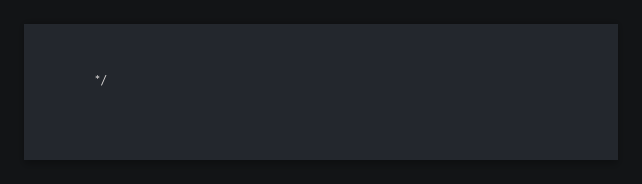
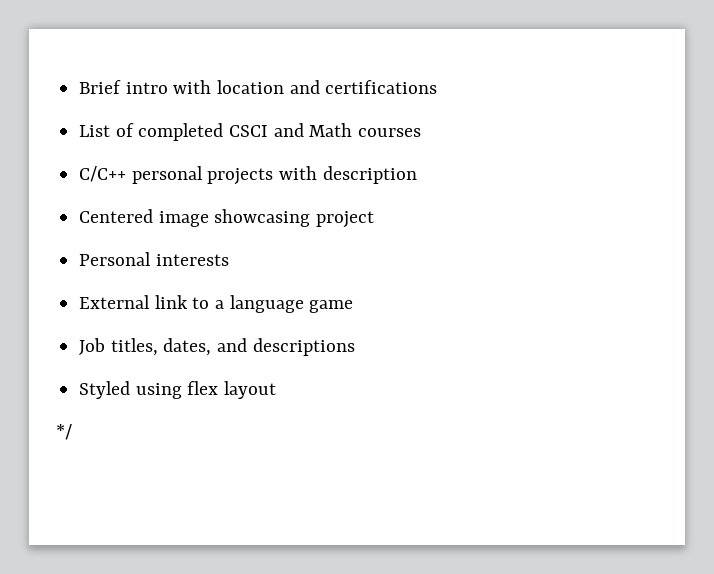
+ Brief intro with location and certifications
+ List of completed CSCI and Math courses
+ C/C++ personal projects with description
+ Centered image showcasing project
+ Personal interests
+ External link to a language game
+ Job titles, dates, and descriptions
+ Styled using flex layout

